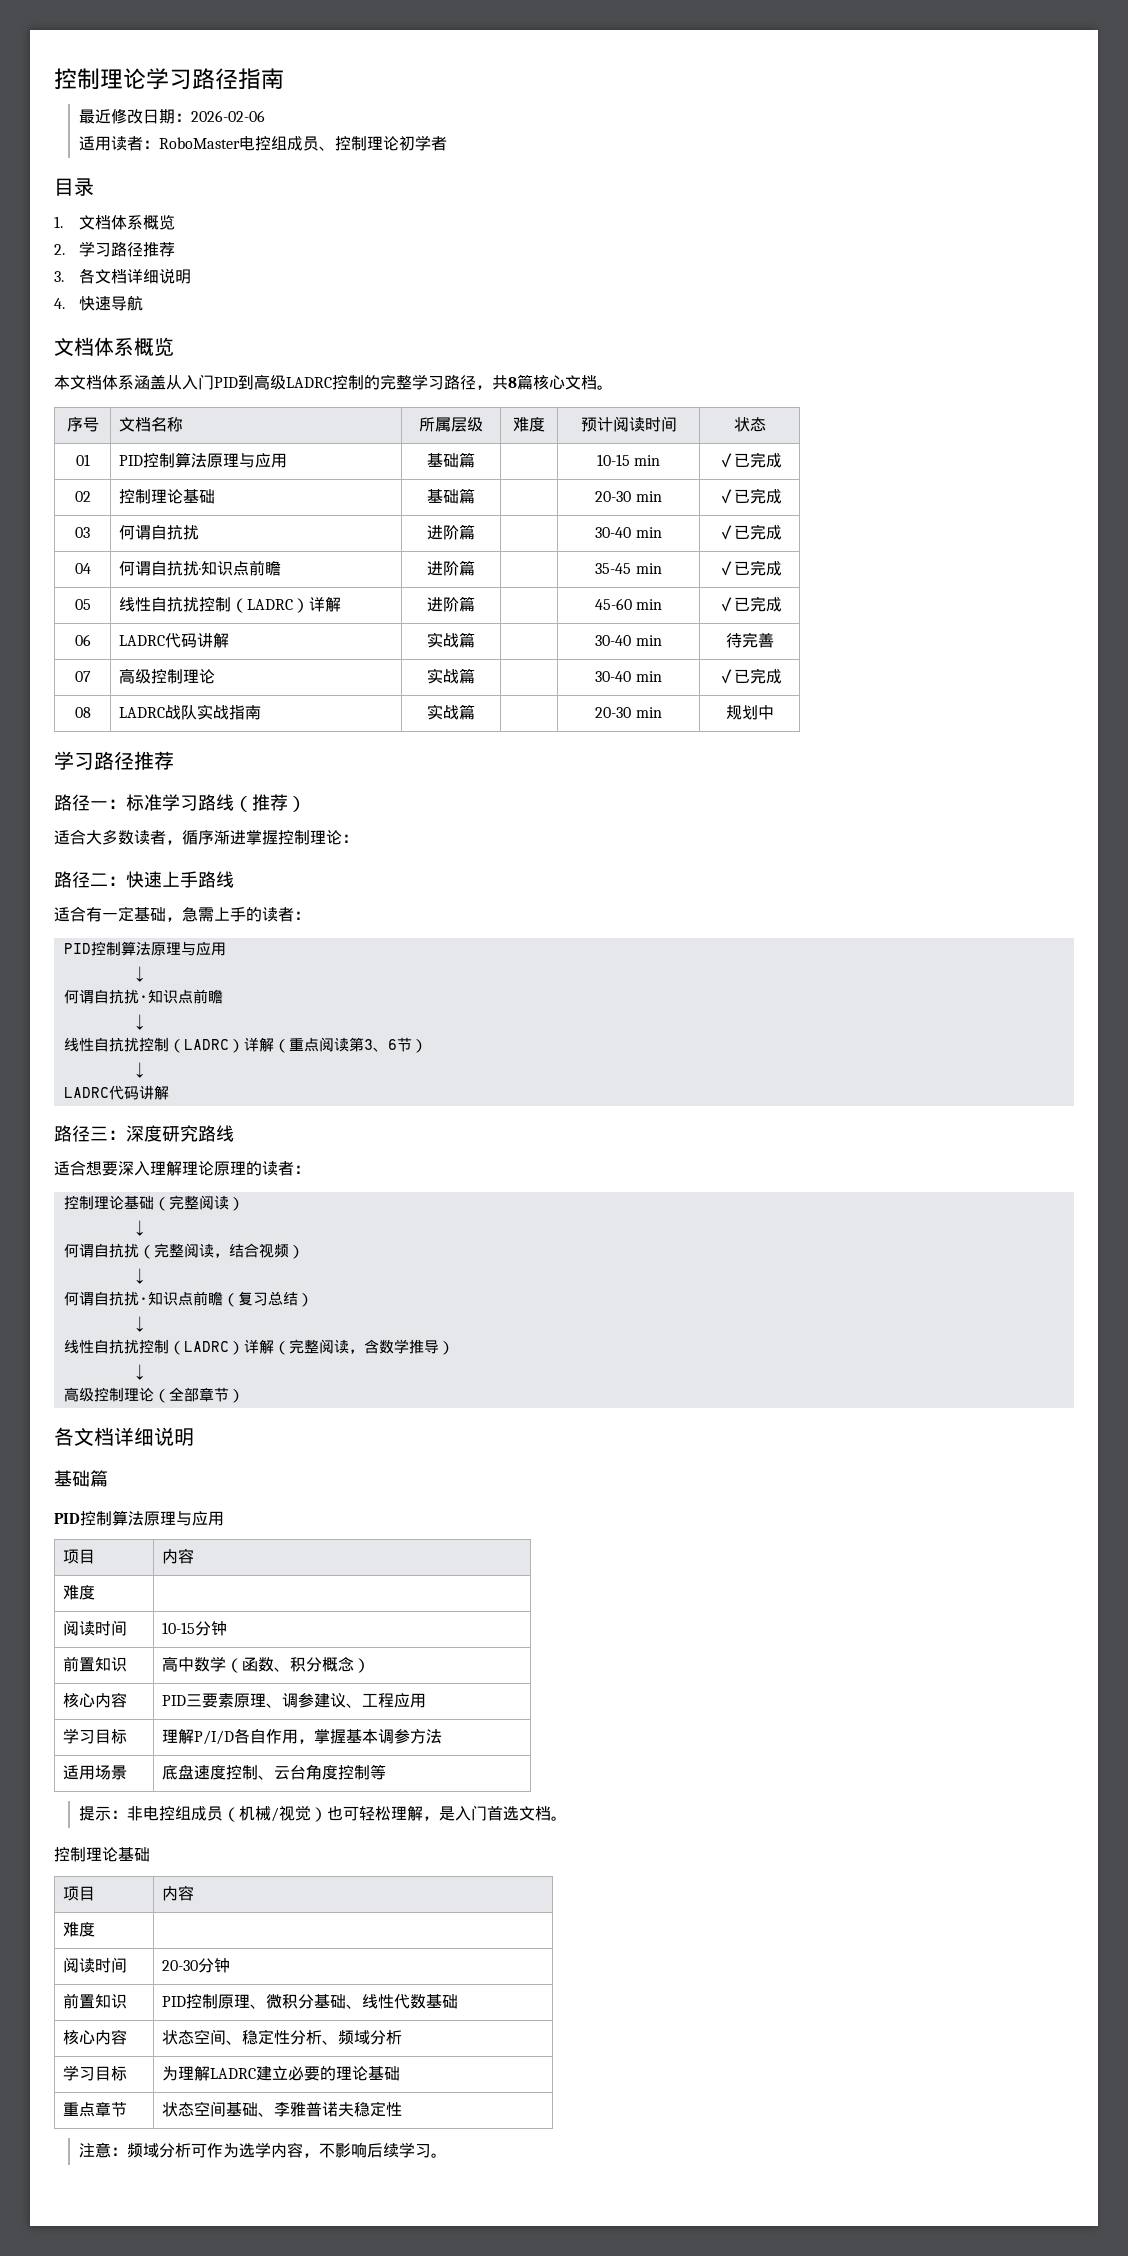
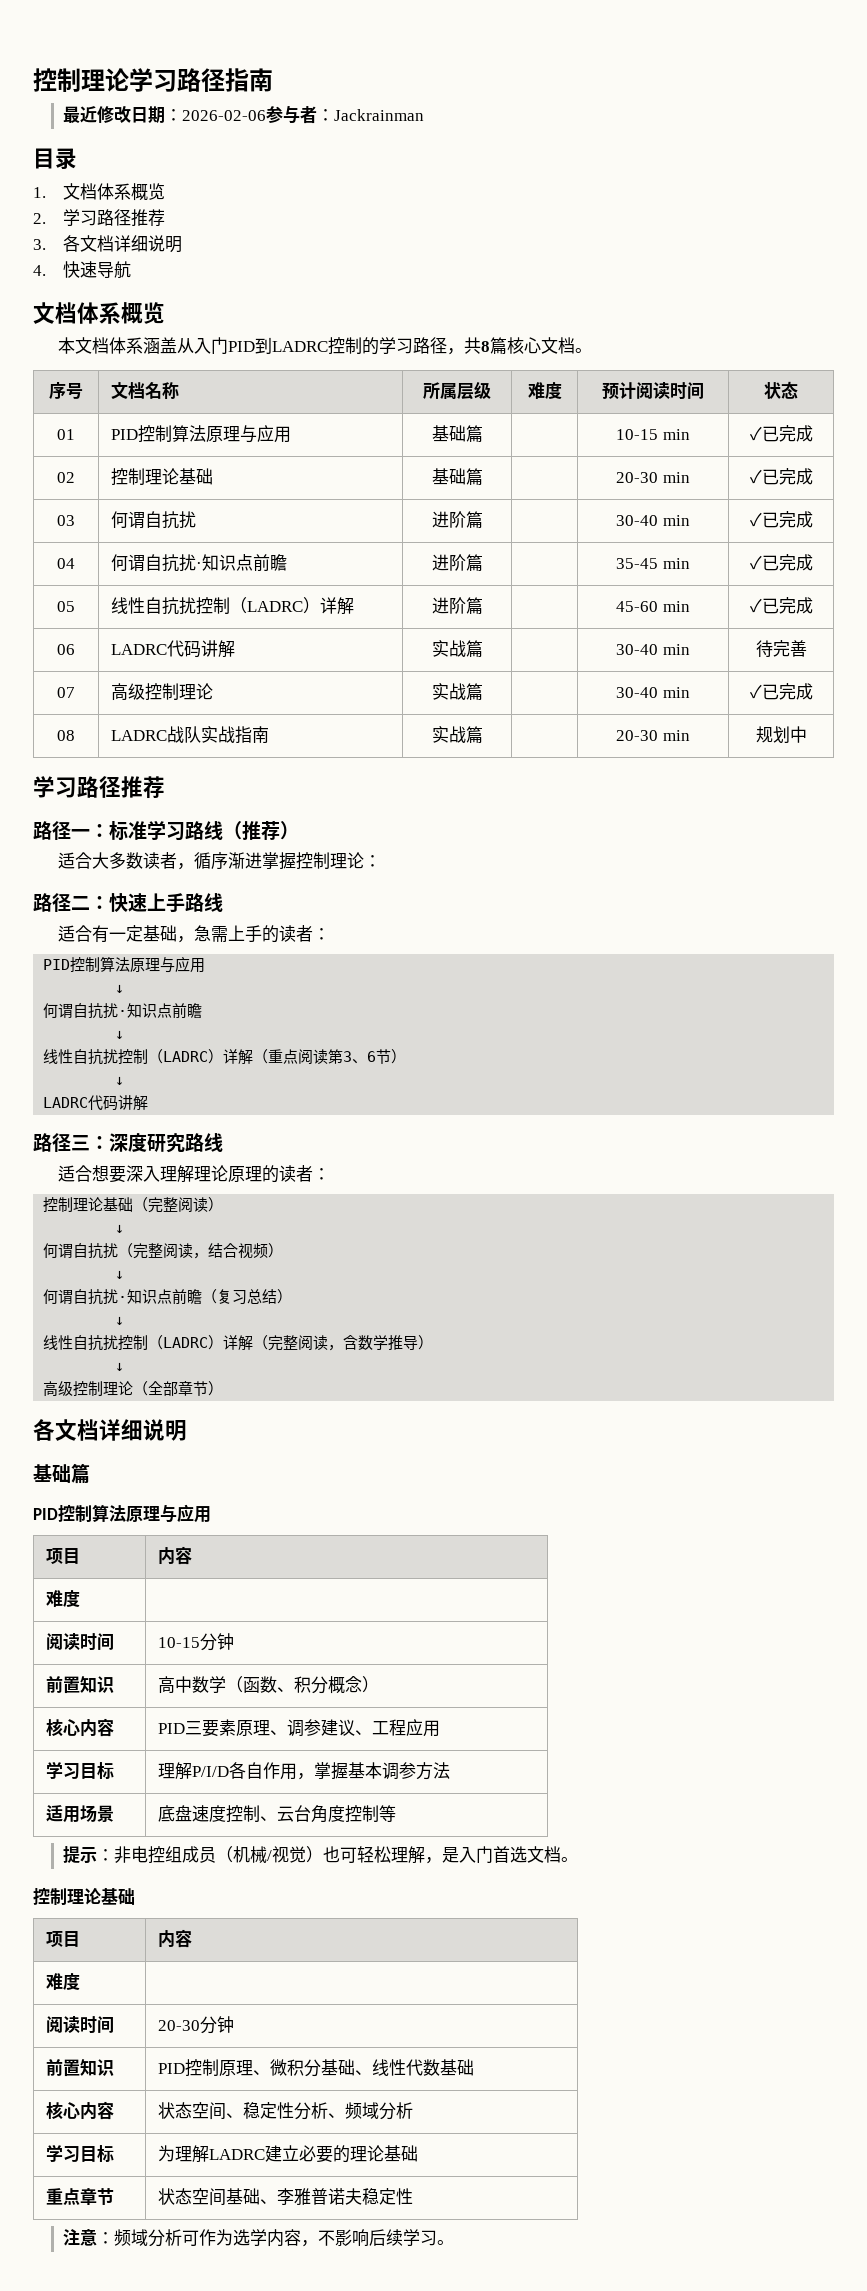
- 最近修改日期：2026-02-06
- 适用读者：RoboMaster电控组成员、控制理论初学者
+ 最近修改日期：2026-02-06参与者：Jackrainman
- 本文档体系涵盖从入门PID到高级LADRC控制的完整学习路径，共8篇核心文档。
+ 本文档体系涵盖从入门PID到LADRC控制的学习路径，共8篇核心文档。

